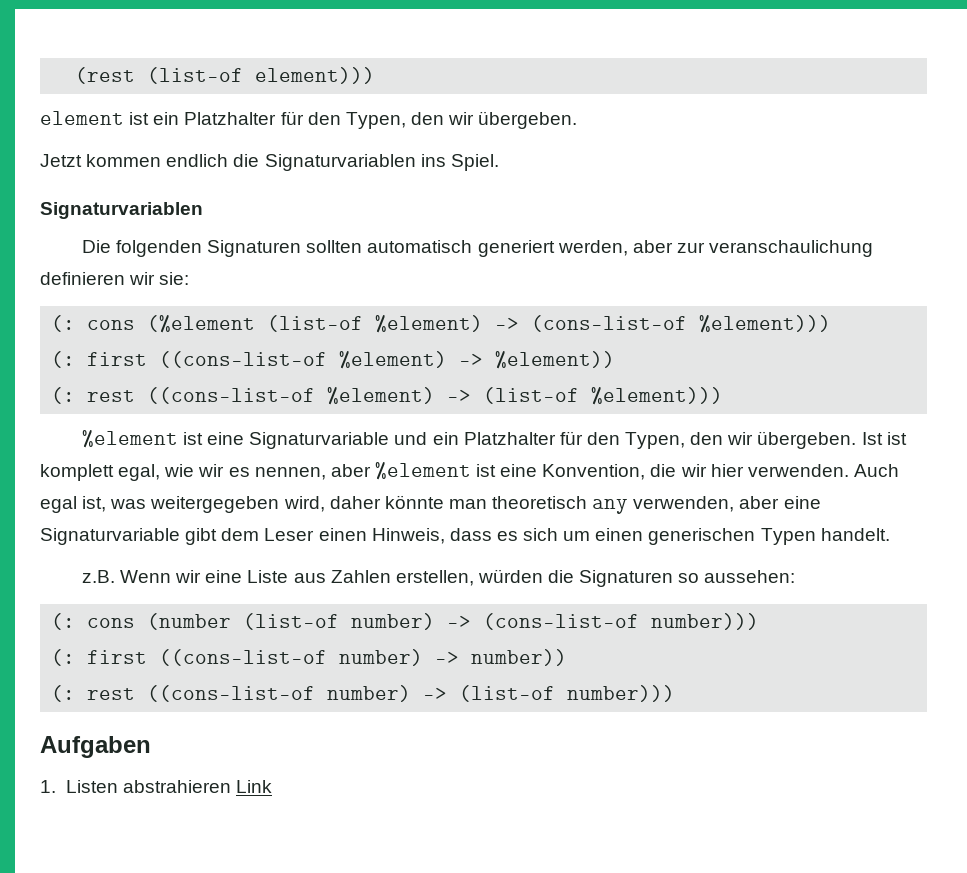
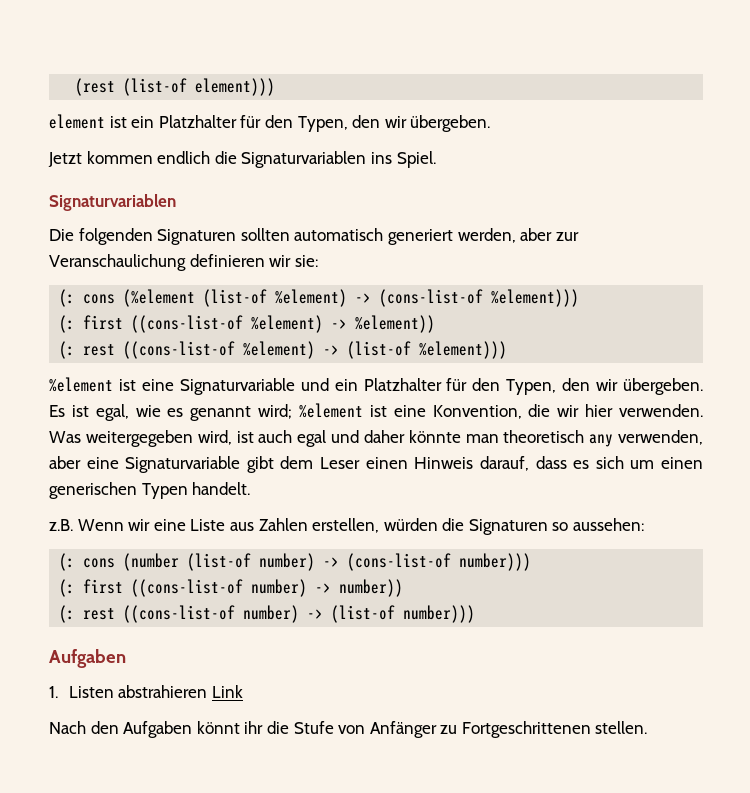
- Die folgenden Signaturen sollten automatisch generiert werden, aber zur veranschaulichung definieren wir sie:
+ Die folgenden Signaturen sollten automatisch generiert werden, aber zur Veranschaulichung definieren wir sie:
- Ist ist komplett egal, wie wir es nennen, aber %element ist eine Konvention, die wir hier verwenden.
+ Es ist egal, wie es genannt wird; %element ist eine Konvention, die wir hier verwenden.
- Auch egal ist, was weitergegeben wird, daher könnte man theoretisch any verwenden, aber eine Signaturvariable gibt dem Leser einen Hinweis, dass es sich um einen generischen Typen handelt.
+ Was weitergegeben wird, ist auch egal und daher könnte man theoretisch any verwenden, aber eine Signaturvariable gibt dem Leser einen Hinweis darauf, dass es sich um einen generischen Typen handelt.
+ Nach den Aufgaben könnt ihr die Stufe von Anfänger zu Fortgeschrittenen stellen.

